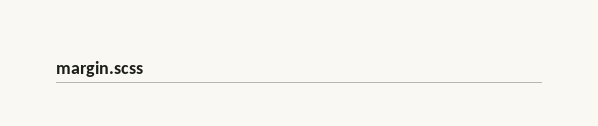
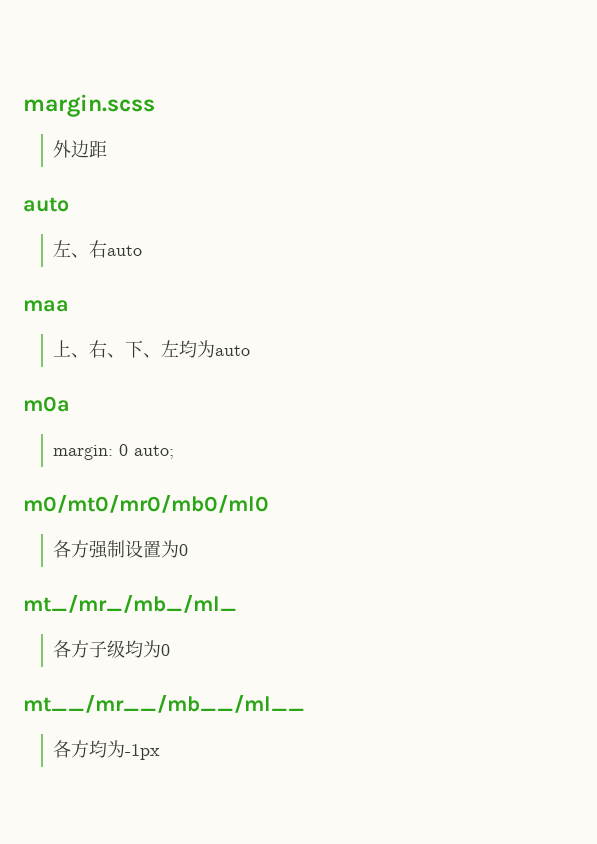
+ 外边距
+ auto
+ 左、右auto
+ maa
+ 上、右、下、左均为auto
+ m0a
+ margin: 0 auto;
+ m0/mt0/mr0/mb0/ml0
+ 各方强制设置为0
+ mt_/mr_/mb_/ml_
+ 各方子级均为0
+ mt__/mr__/mb__/ml__
+ 各方均为-1px

